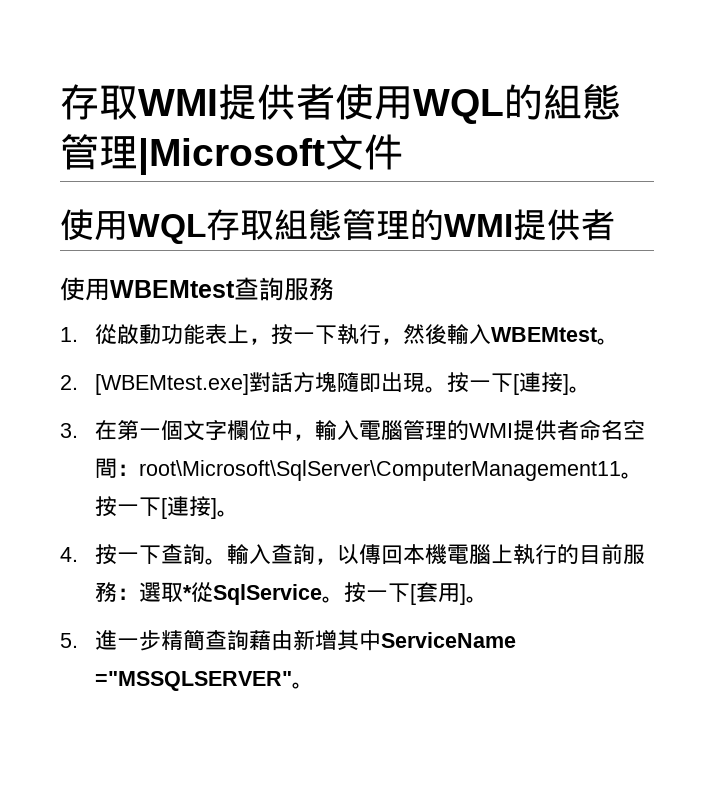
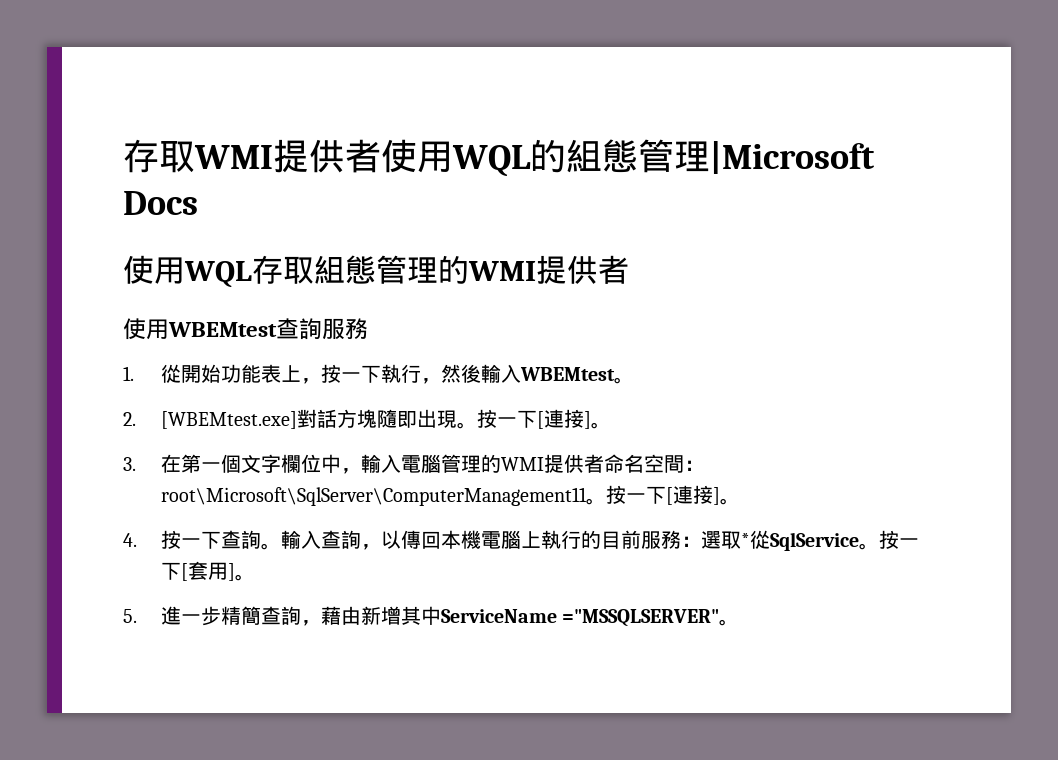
- 存取WMI提供者使用WQL的組態管理|Microsoft文件
+ 存取WMI提供者使用WQL的組態管理|Microsoft Docs
- 1.從啟動功能表上，按一下執行，然後輸入WBEMtest。
+ 1.從開始功能表上，按一下執行，然後輸入WBEMtest。
- 5.進一步精簡查詢藉由新增其中ServiceName ="MSSQLSERVER"。
+ 5.進一步精簡查詢，藉由新增其中ServiceName ="MSSQLSERVER"。

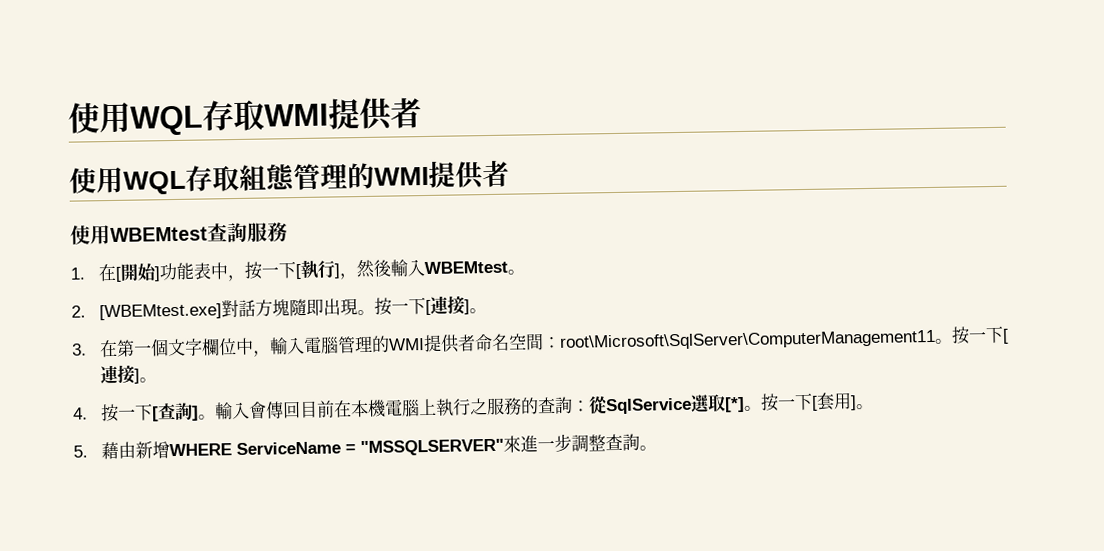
- 存取WMI提供者使用WQL的組態管理|Microsoft Docs
+ 使用WQL存取WMI提供者
- 1.從開始功能表上，按一下執行，然後輸入WBEMtest。
+ 1.在[開始]功能表中，按一下[執行]，然後輸入WBEMtest。
- 4.按一下查詢。輸入查詢，以傳回本機電腦上執行的目前服務：選取*從SqlService。
+ 4.按一下[查詢]。輸入會傳回目前在本機電腦上執行之服務的查詢：從SqlService選取[*]。
- 5.進一步精簡查詢，藉由新增其中ServiceName ="MSSQLSERVER"。
+ 5.藉由新增WHERE ServiceName = "MSSQLSERVER"來進一步調整查詢。

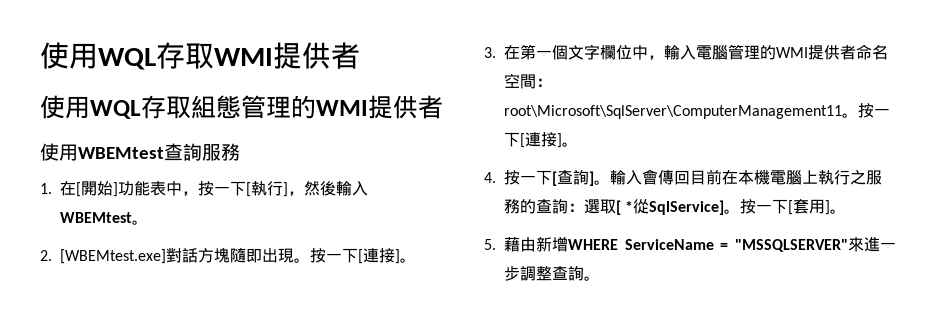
- 輸入會傳回目前在本機電腦上執行之服務的查詢：從SqlService選取[*]。
+ 輸入會傳回目前在本機電腦上執行之服務的查詢：選取[ *從SqlService]。

